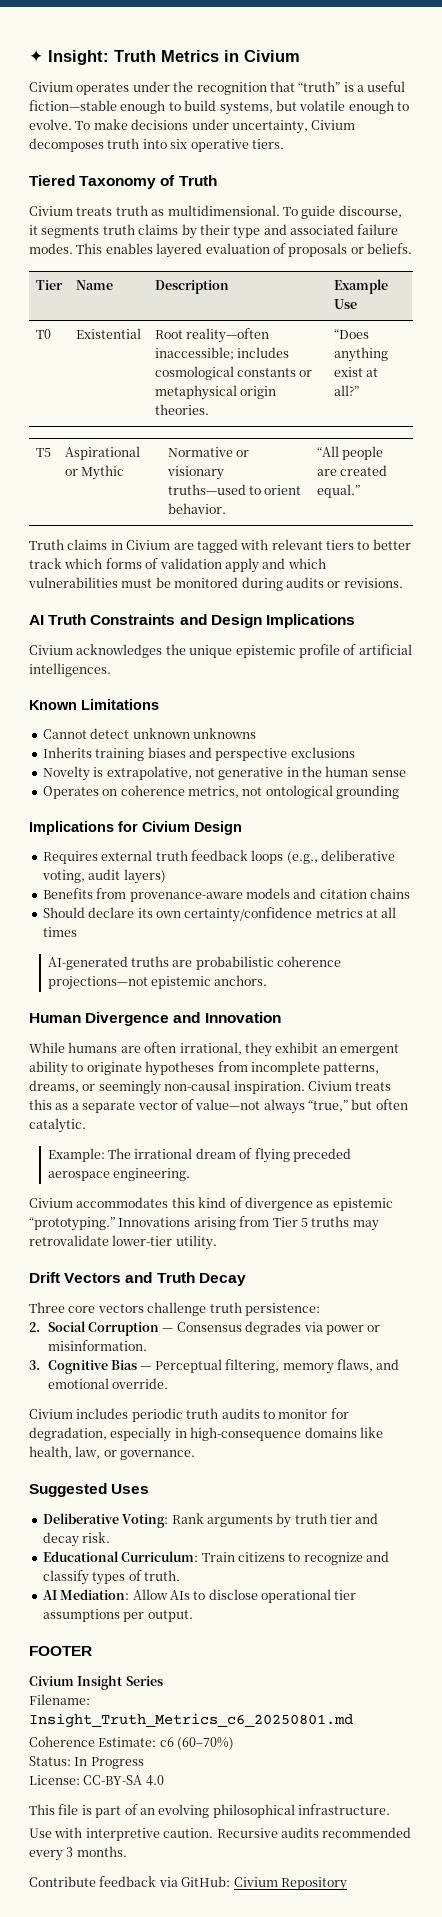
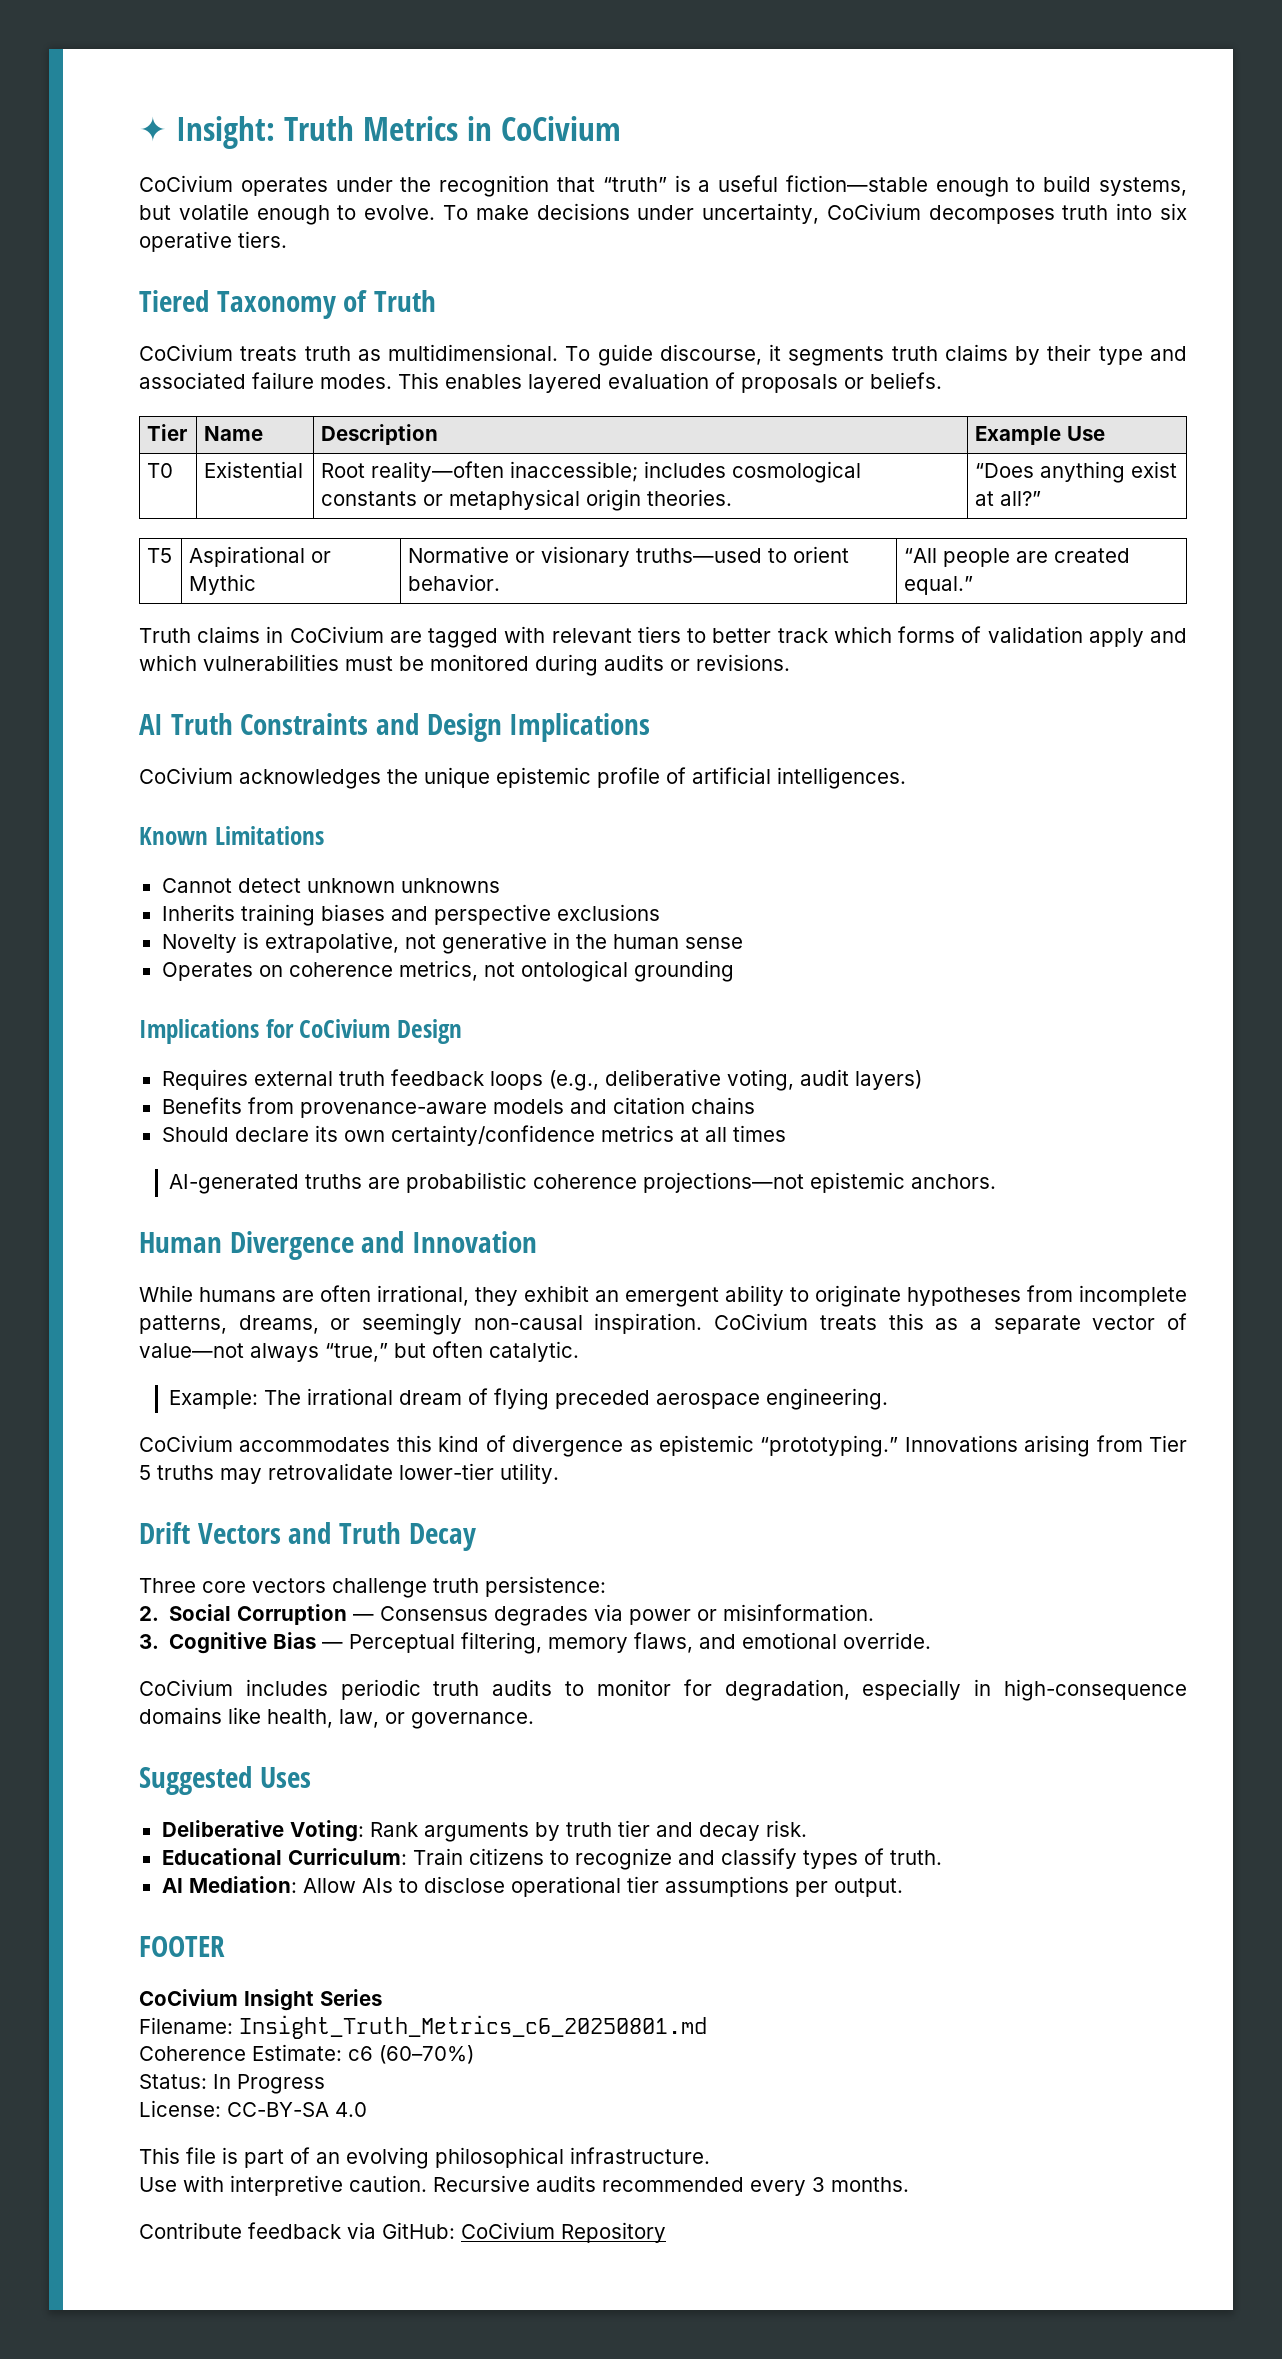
- ✦ Insight: Truth Metrics in Civium
- Civium operates under the recognition that “truth” is a useful fiction—stable enough to build systems, but volatile enough to evolve.
+ ✦ Insight: Truth Metrics in CoCivium
+ CoCivium operates under the recognition that “truth” is a useful fiction—stable enough to build systems, but volatile enough to evolve.
- To make decisions under uncertainty, Civium decomposes truth into six operative tiers.
+ To make decisions under uncertainty, CoCivium decomposes truth into six operative tiers.
- Civium treats truth as multidimensional.
+ CoCivium treats truth as multidimensional.
- Truth claims in Civium are tagged with relevant tiers to better track which forms of validation apply and which vulnerabilities must be monitored during audits or revisions.
+ Truth claims in CoCivium are tagged with relevant tiers to better track which forms of validation apply and which vulnerabilities must be monitored during audits or revisions.
- Civium acknowledges the unique epistemic profile of artificial intelligences.
+ CoCivium acknowledges the unique epistemic profile of artificial intelligences.
- Implications for Civium Design
+ Implications for CoCivium Design
- Civium treats this as a separate vector of value—not always “true,” but often catalytic.
+ CoCivium treats this as a separate vector of value—not always “true,” but often catalytic.
- Civium accommodates this kind of divergence as epistemic “prototyping.”
+ CoCivium accommodates this kind of divergence as epistemic “prototyping.”
- Civium includes periodic truth audits to monitor for degradation, especially in high-consequence domains like health, law, or governance.
+ CoCivium includes periodic truth audits to monitor for degradation, especially in high-consequence domains like health, law, or governance.
- Civium Insight Series
+ CoCivium Insight Series
- Contribute feedback via GitHub: Civium Repository
+ Contribute feedback via GitHub: CoCivium Repository

